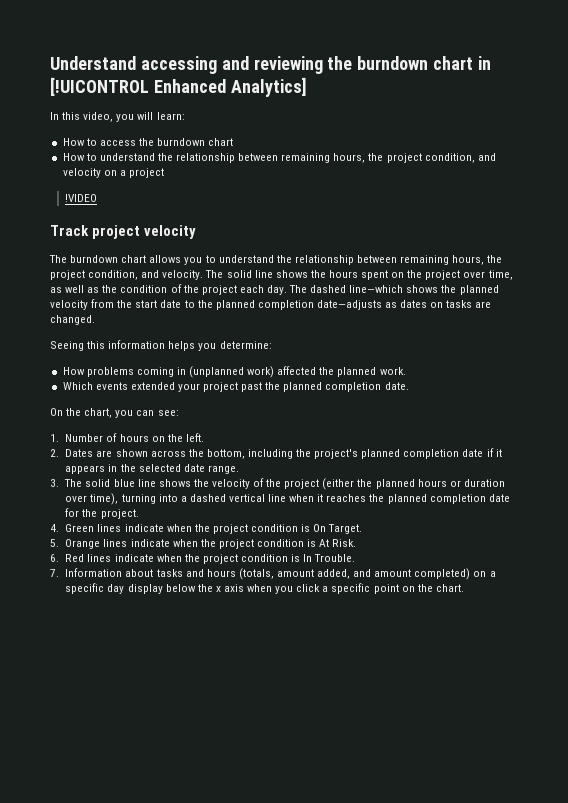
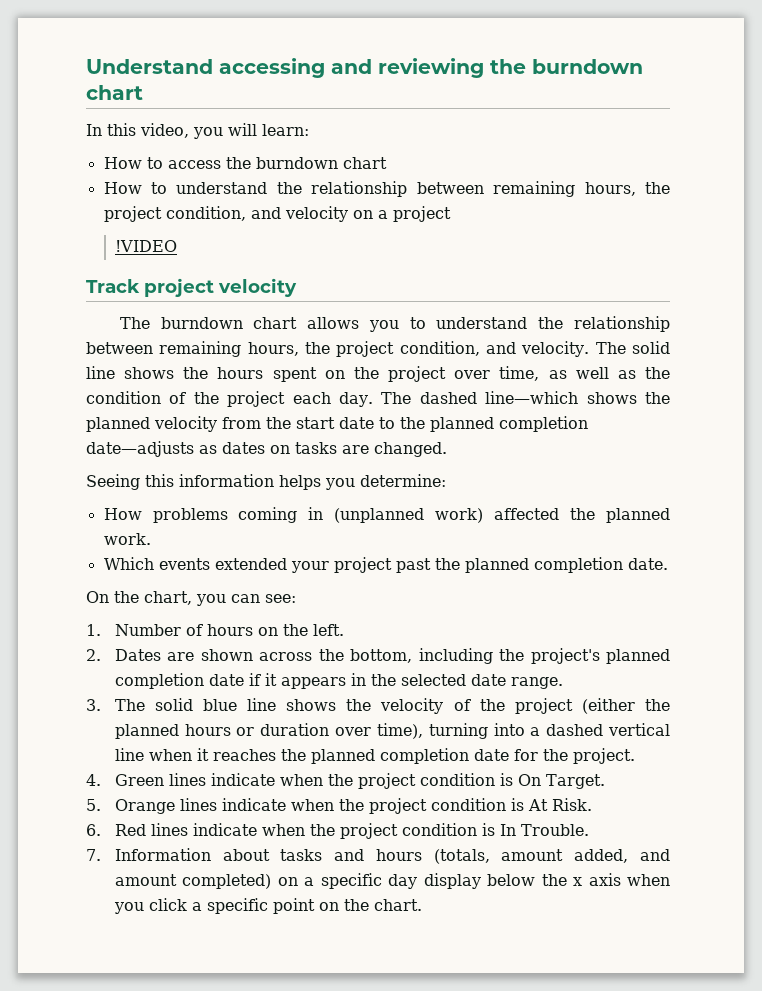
- Understand accessing and reviewing the burndown chart in [!UICONTROL Enhanced Analytics]
+ Understand accessing and reviewing the burndown chart

